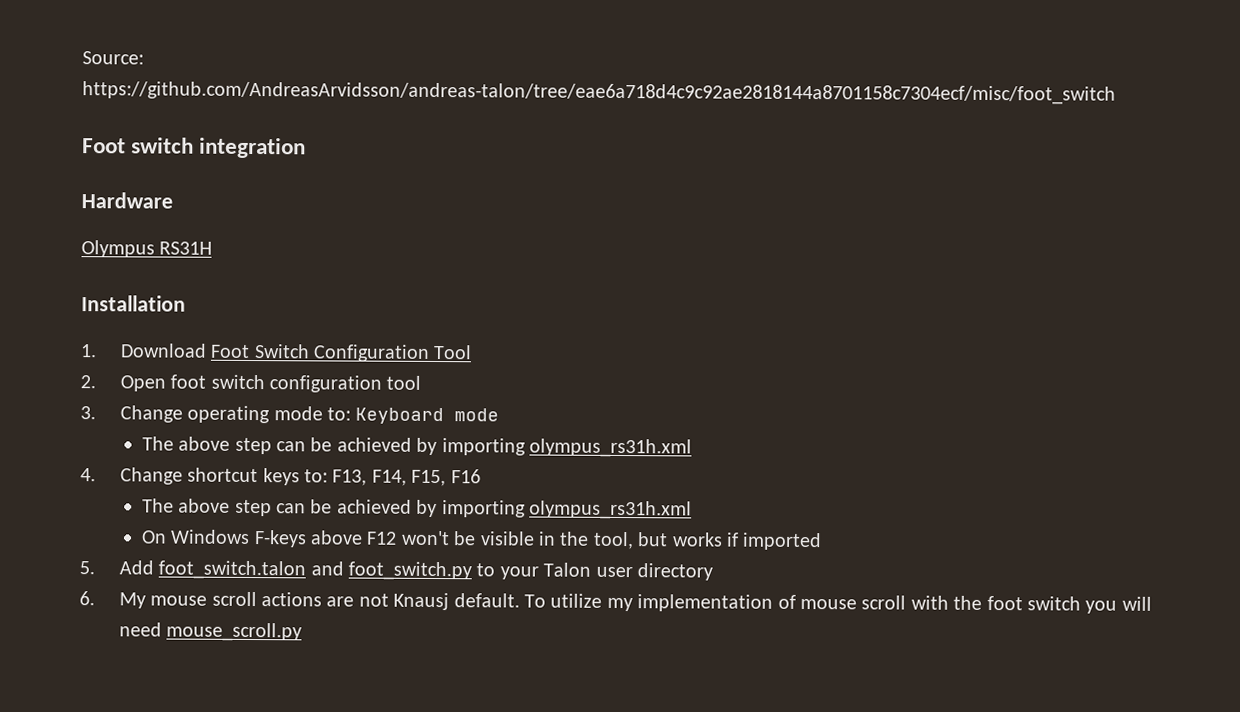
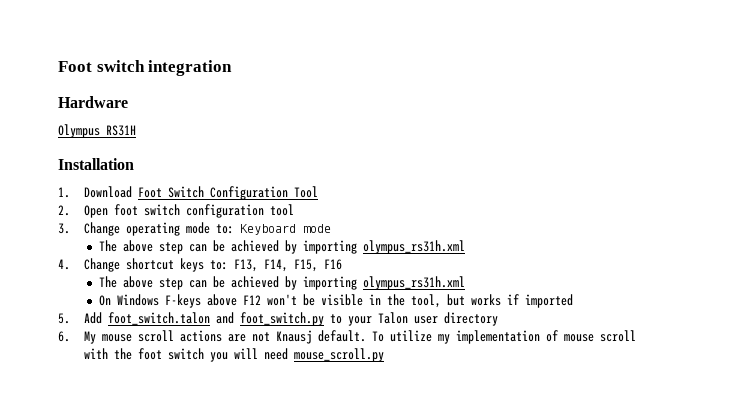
- Source: https://github.com/AndreasArvidsson/andreas-talon/tree/eae6a718d4c9c92ae2818144a8701158c7304ecf/misc/foot_switch

